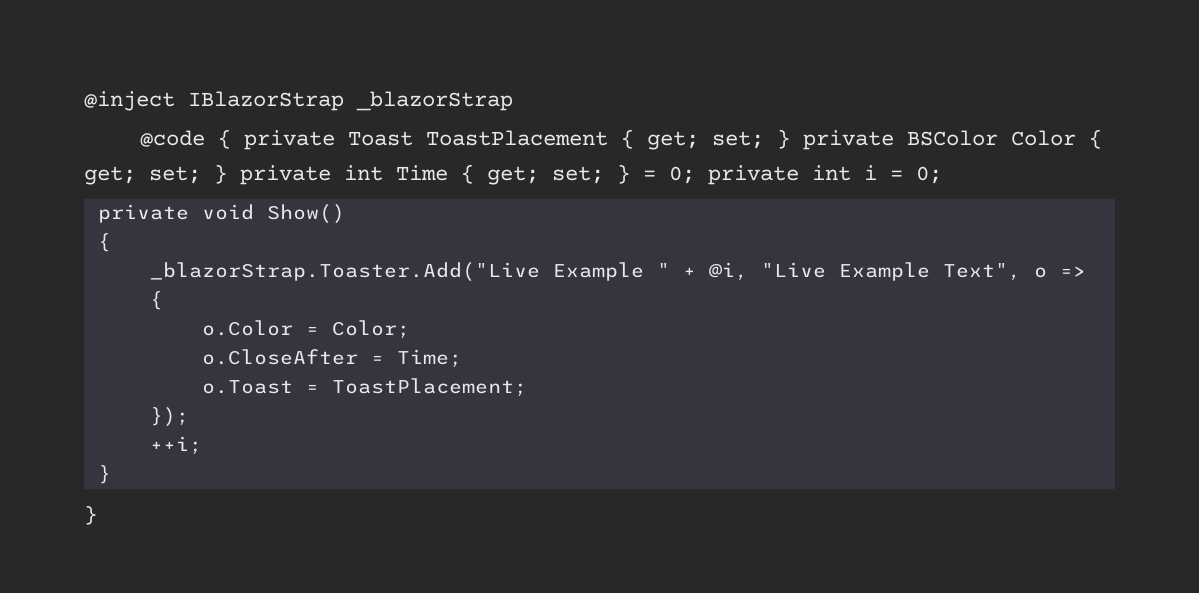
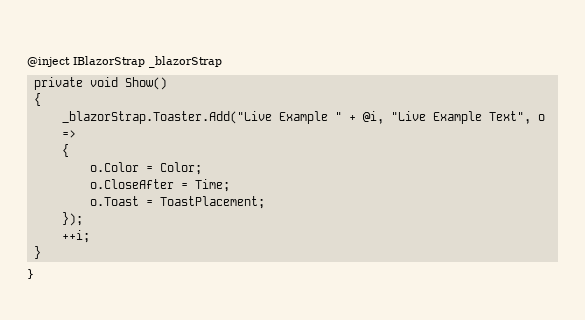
- @code { private Toast ToastPlacement { get; set; } private BSColor Color { get; set; } private int Time { get; set; } = 0; private int i = 0;

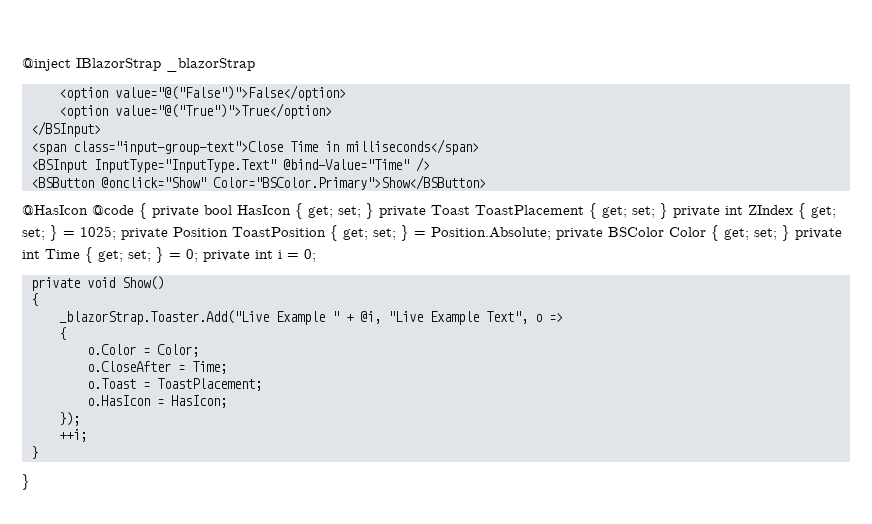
+ <option value="@("False")">False</option>
+ <option value="@("True")">True</option>
+ </BSInput>
+ <span class="input-group-text">Close Time in milliseconds</span>
+ <BSInput InputType="InputType.Text" @bind-Value="Time" />
+ <BSButton @onclick="Show" Color="BSColor.Primary">Show</BSButton>
+ @HasIcon @code { private bool HasIcon { get; set; } private Toast ToastPlacement { get; set; } private int ZIndex { get; set; } = 1025; private Position ToastPosition { get; set; } = Position.Absolute; private BSColor Color { get; set; } private int Time { get; set; } = 0; private int i = 0;
+ o.HasIcon = HasIcon;

